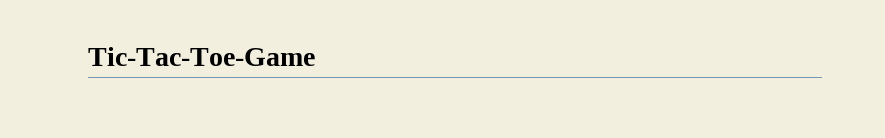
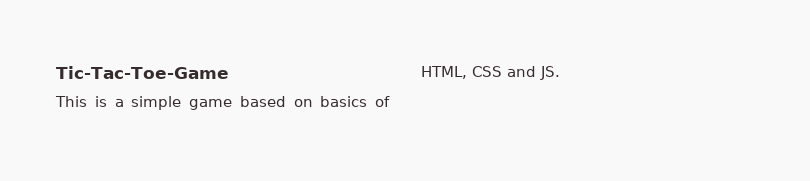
+ This is a simple game based on basics of HTML, CSS and JS.

